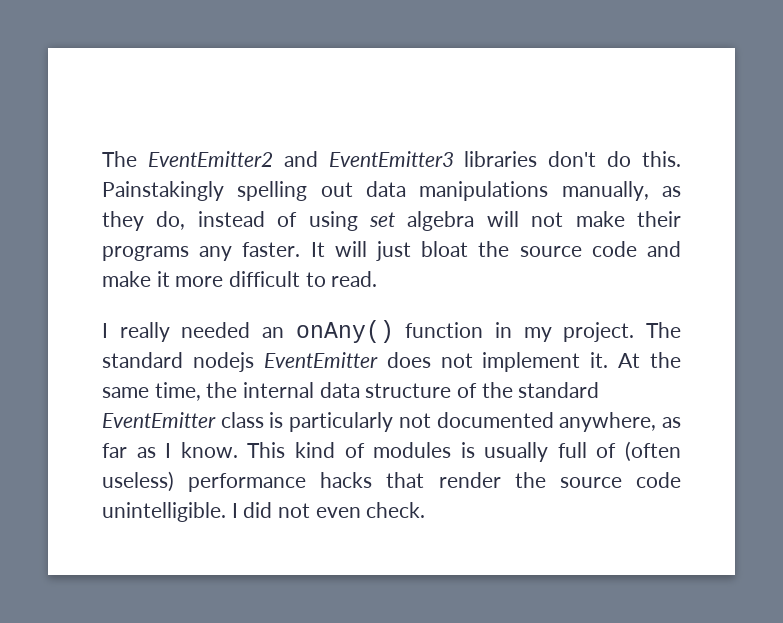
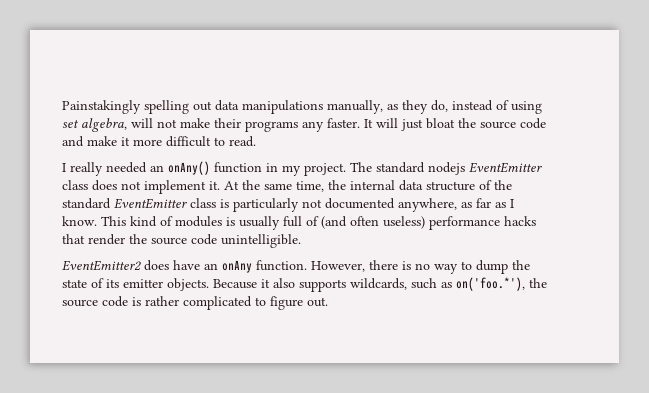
- The EventEmitter2 and EventEmitter3 libraries don't do this. Painstakingly spelling out data manipulations manually, as they do, instead of using set algebra will not make their programs any faster.
+ Painstakingly spelling out data manipulations manually, as they do, instead of using set algebra, will not make their programs any faster.
- The standard nodejs EventEmitter does not implement it.
+ The standard nodejs EventEmitter class does not implement it.
- This kind of modules is usually full of (often useless) performance hacks that render the source code unintelligible. I did not even check.
+ This kind of modules is usually full of (and often useless) performance hacks that render the source code unintelligible.
+ EventEmitter2 does have an onAny function. However, there is no way to dump the state of its emitter objects. Because it also supports wildcards, such as on('foo.*'), the source code is rather complicated to figure out.

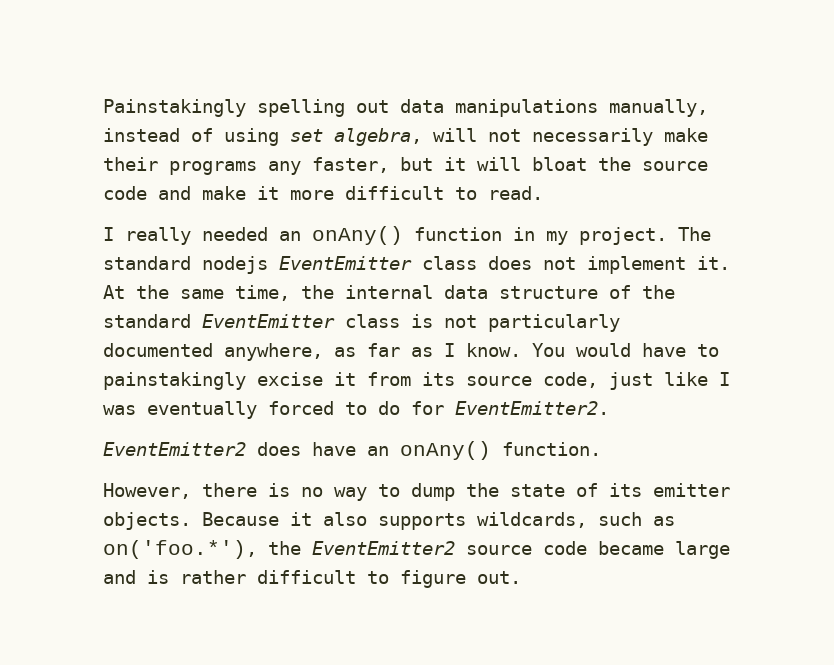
- Painstakingly spelling out data manipulations manually, as they do, instead of using set algebra, will not make their programs any faster. It will just bloat the source code and make it more difficult to read.
+ Painstakingly spelling out data manipulations manually, instead of using set algebra, will not necessarily make their programs any faster, but it will bloat the source code and make it more difficult to read.
- At the same time, the internal data structure of the standard EventEmitter class is particularly not documented anywhere, as far as I know.
+ At the same time, the internal data structure of the standard EventEmitter class is not particularly documented anywhere, as far as I know.
- This kind of modules is usually full of (and often useless) performance hacks that render the source code unintelligible.
+ You would have to painstakingly excise it from its source code, just like I was eventually forced to do for EventEmitter2.
- EventEmitter2 does have an onAny function. However, there is no way to dump the state of its emitter objects.
+ EventEmitter2 does have an onAny() function.
+ However, there is no way to dump the state of its emitter objects.
- Because it also supports wildcards, such as on('foo.*'), the source code is rather complicated to figure out.
+ Because it also supports wildcards, such as on('foo.*'), the EventEmitter2 source code became large and is rather difficult to figure out.

